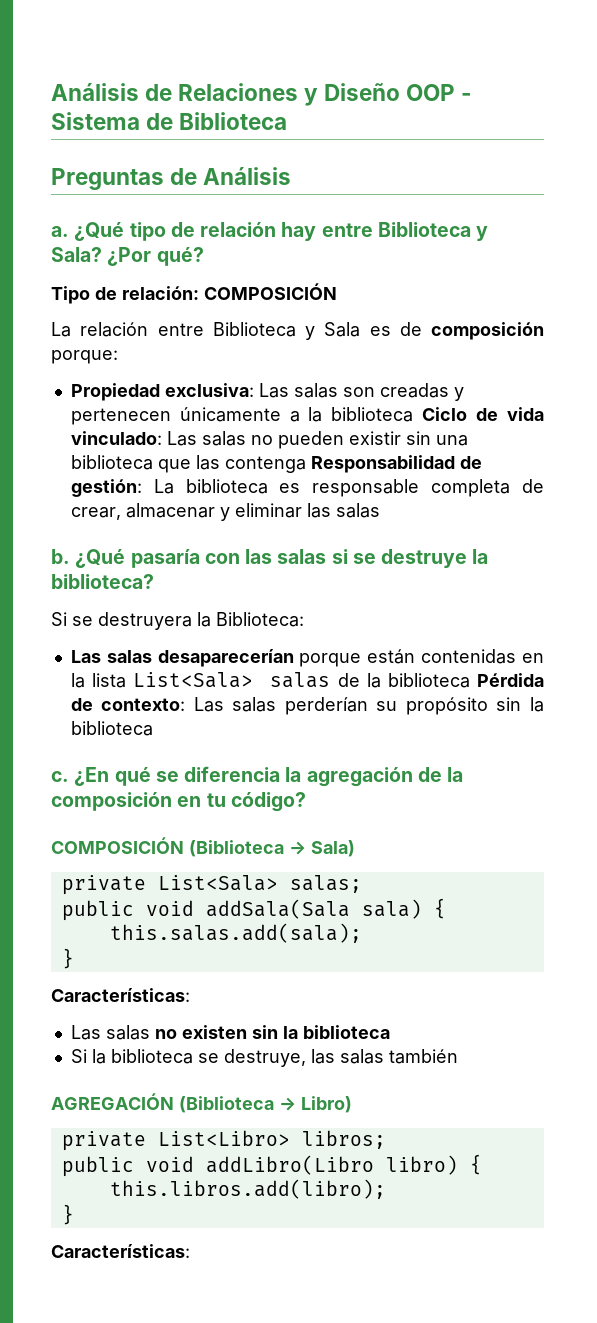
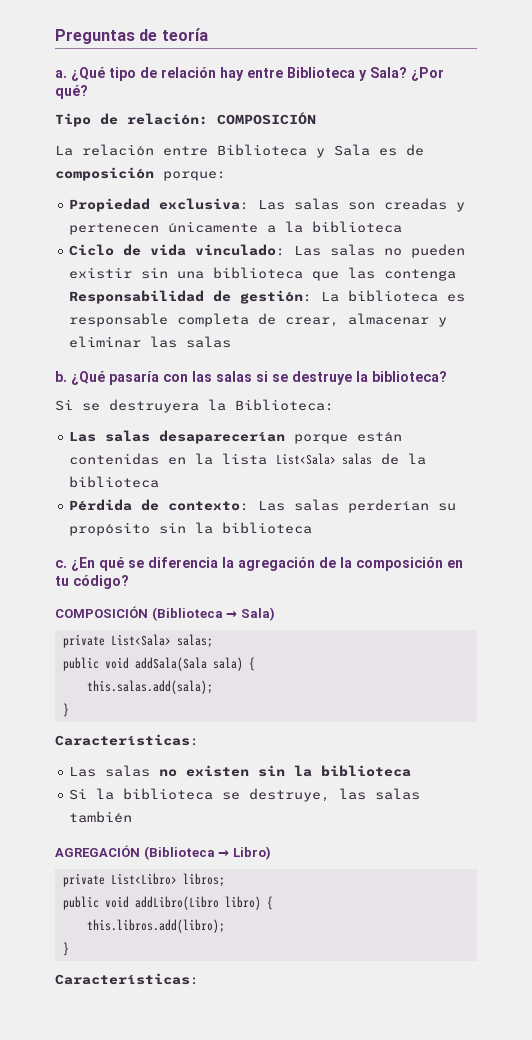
- Análisis de Relaciones y Diseño OOP - Sistema de Biblioteca
- Preguntas de Análisis
+ Preguntas de teoría
- Propiedad exclusiva: Las salas son creadas y pertenecen únicamente a la biblioteca Ciclo de vida vinculado: Las salas no pueden existir sin una biblioteca que las contenga Responsabilidad de gestión: La biblioteca es responsable completa de crear, almacenar y eliminar las salas
+ Propiedad exclusiva: Las salas son creadas y pertenecen únicamente a la biblioteca
+ Ciclo de vida vinculado: Las salas no pueden existir sin una biblioteca que las contenga Responsabilidad de gestión: La biblioteca es responsable completa de crear, almacenar y eliminar las salas
- Las salas desaparecerían porque están contenidas en la lista List<Sala> salas de la biblioteca Pérdida de contexto: Las salas perderían su propósito sin la biblioteca
+ Las salas desaparecerían porque están contenidas en la lista List<Sala> salas de la biblioteca
+ Pérdida de contexto: Las salas perderían su propósito sin la biblioteca

